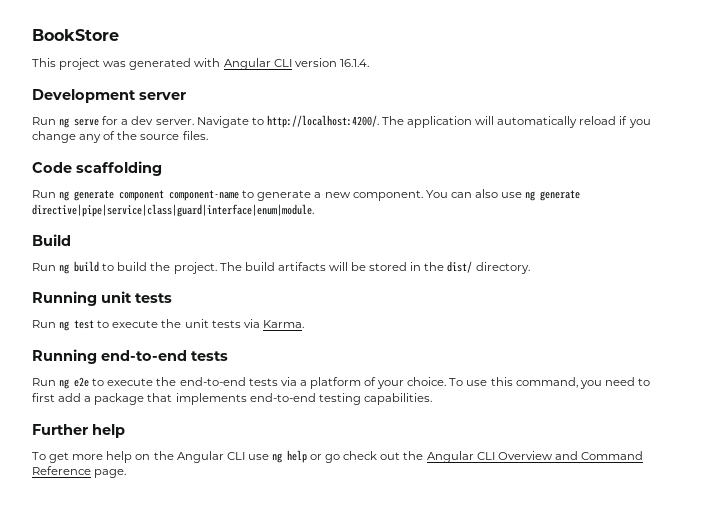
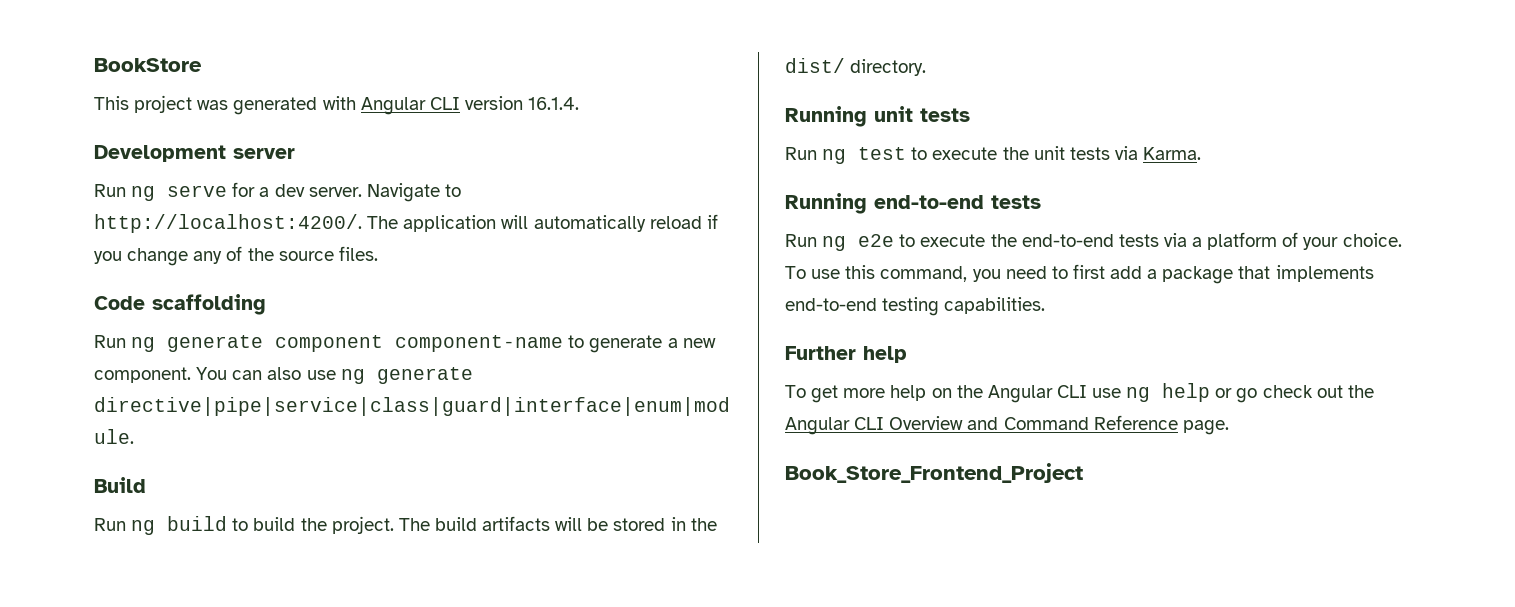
+ Book_Store_Frontend_Project

